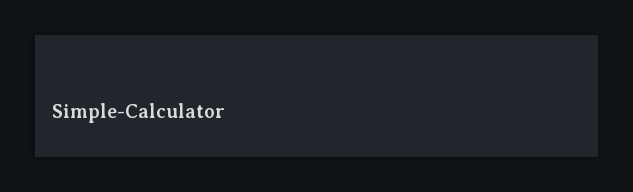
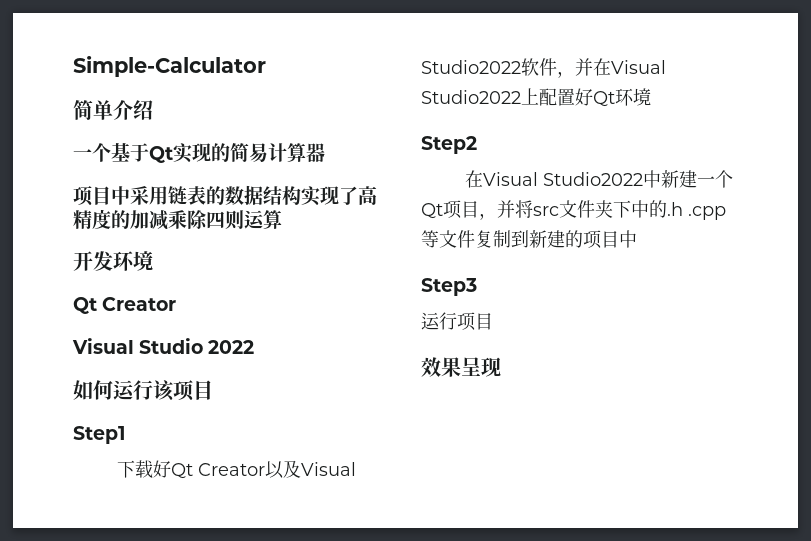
+ 简单介绍
+ 一个基于Qt实现的简易计算器
+ 项目中采用链表的数据结构实现了高精度的加减乘除四则运算
+ 开发环境
+ Qt Creator
+ Visual Studio 2022
+ 如何运行该项目
+ Step1
+ 下载好Qt Creator以及Visual Studio2022软件，并在Visual Studio2022上配置好Qt环境
+ Step2
+ 在Visual Studio2022中新建一个Qt项目，并将src文件夹下中的.h .cpp等文件复制到新建的项目中
+ Step3
+ 运行项目
+ 效果呈现

